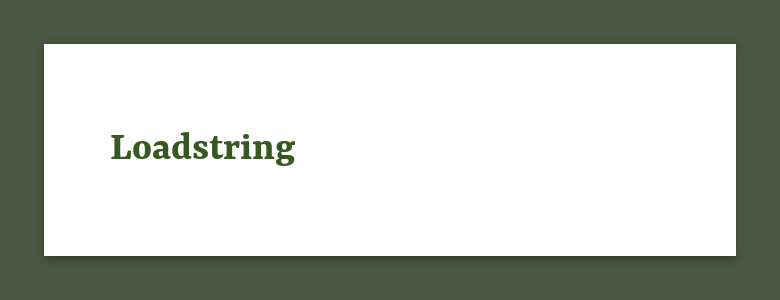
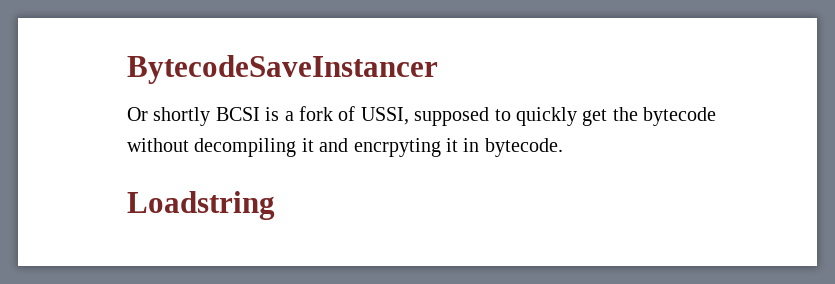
+ BytecodeSaveInstancer
+ Or shortly BCSI is a fork of USSI, supposed to quickly get the bytecode without decompiling it and encrpyting it in bytecode.

